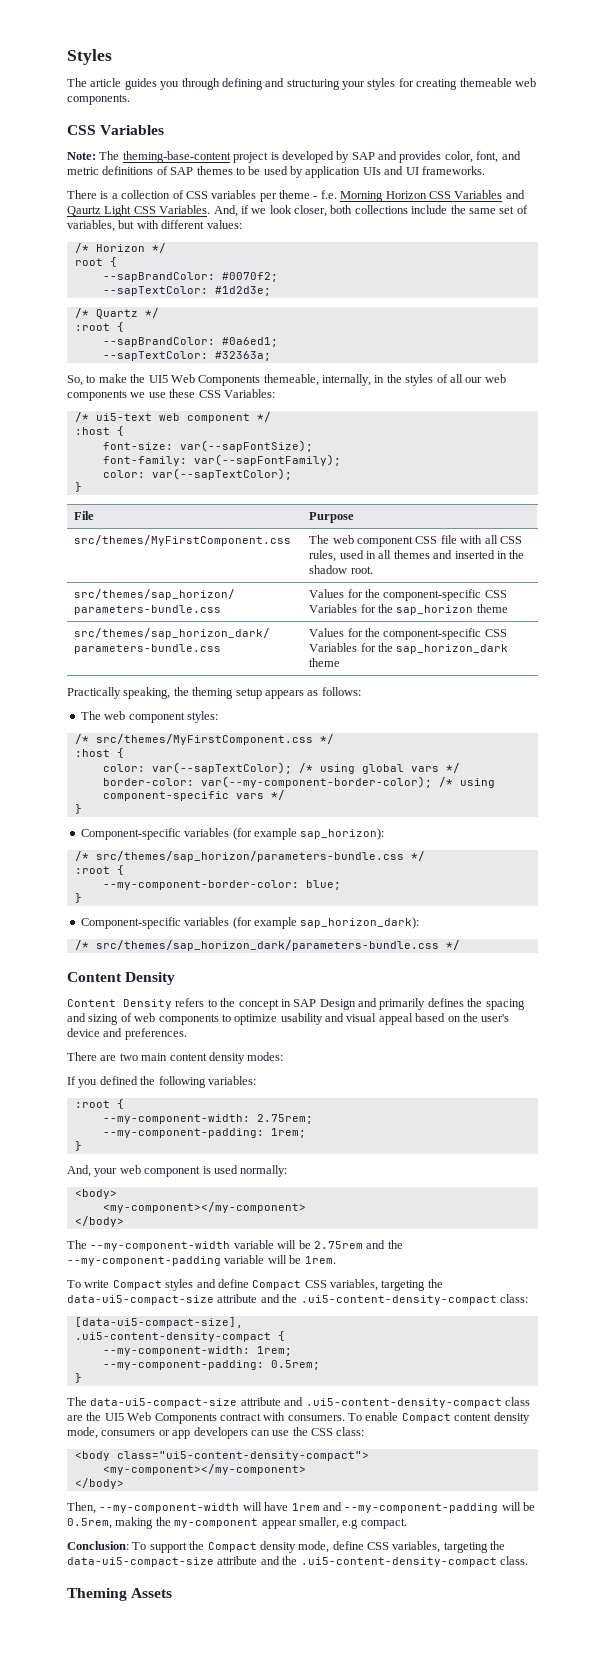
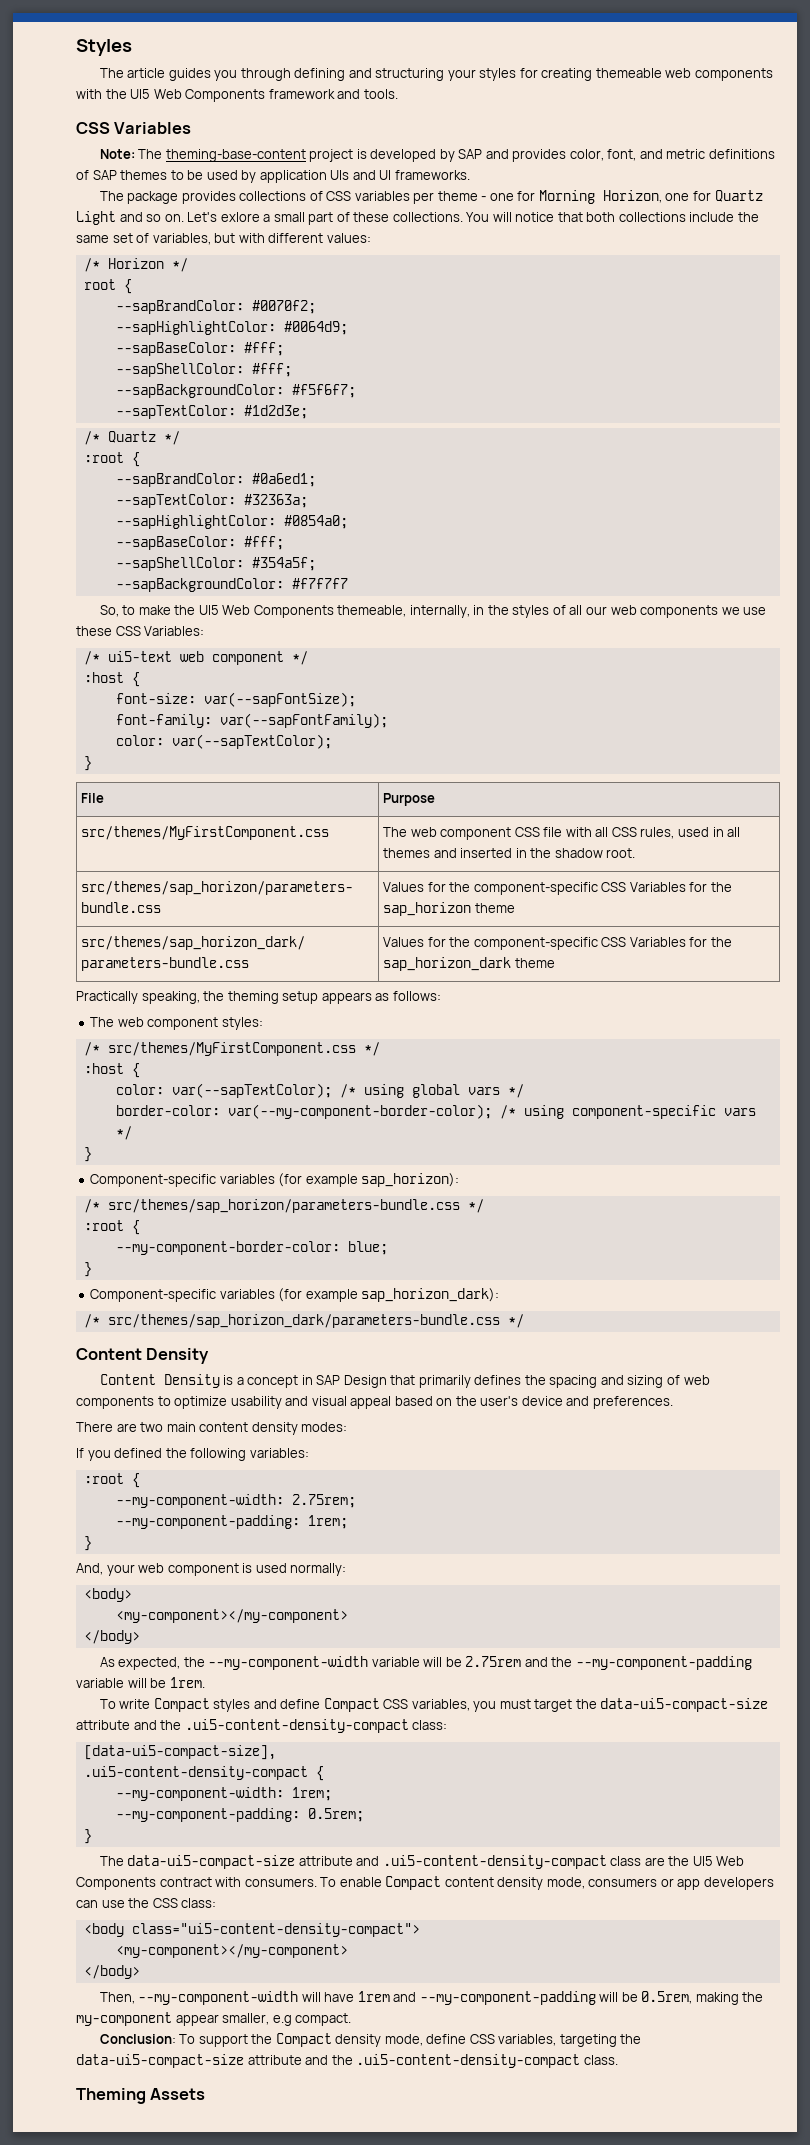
- The article guides you through defining and structuring your styles for creating themeable web components.
+ The article guides you through defining and structuring your styles for creating themeable web components with the UI5 Web Components framework and tools.
- There is a collection of CSS variables per theme - f.e. Morning Horizon CSS Variables and Qaurtz Light CSS Variables. And, if we look closer, both collections include the same set of variables, but with different values:
+ The package provides collections of CSS variables per theme - one for Morning Horizon, one for Quartz Light and so on. Let's exlore a small part of these collections. You will notice that both collections include the same set of variables, but with different values:
+ --sapHighlightColor: #0064d9;
+ --sapBaseColor: #fff;
+ --sapShellColor: #fff;
+ --sapBackgroundColor: #f5f6f7;
+ --sapHighlightColor: #0854a0;
+ --sapBaseColor: #fff;
+ --sapShellColor: #354a5f;
+ --sapBackgroundColor: #f7f7f7
- Content Density refers to the concept in SAP Design and primarily defines the spacing and sizing of web components to optimize usability and visual appeal based on the user's device and preferences.
+ Content Density is a concept in SAP Design that primarily defines the spacing and sizing of web components to optimize usability and visual appeal based on the user's device and preferences.
- The --my-component-width variable will be 2.75rem and the --my-component-padding variable will be 1rem.
+ As expected, the --my-component-width variable will be 2.75rem and the --my-component-padding variable will be 1rem.
- To write Compact styles and define Compact CSS variables, targeting the data-ui5-compact-size attribute and the .ui5-content-density-compact class:
+ To write Compact styles and define Compact CSS variables, you must target the data-ui5-compact-size attribute and the .ui5-content-density-compact class:

